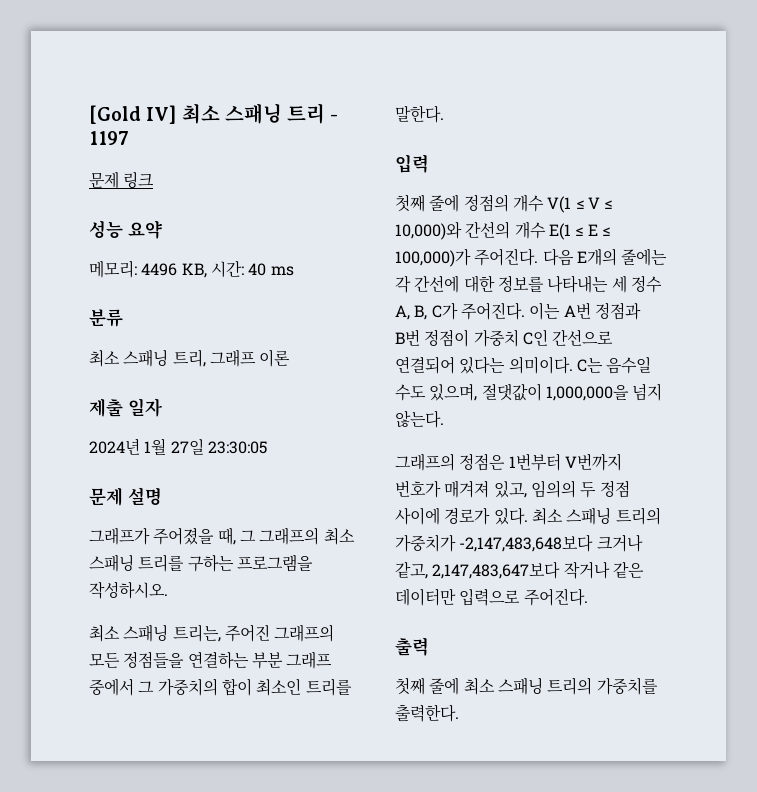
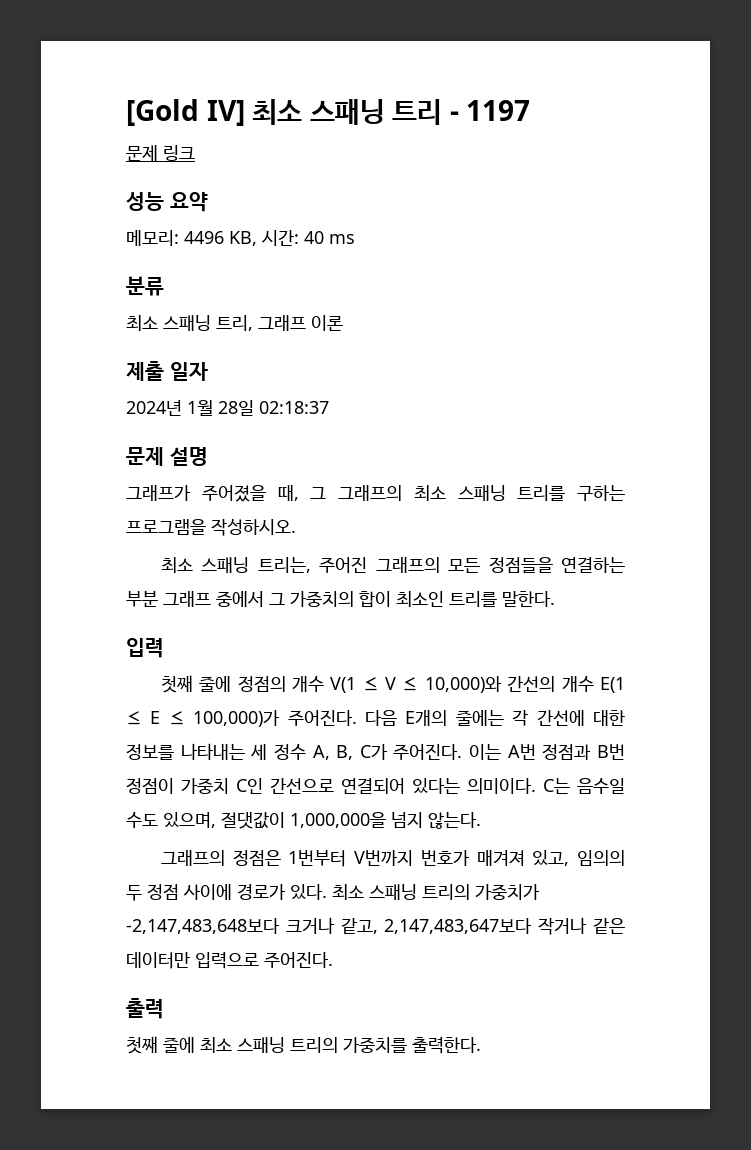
- 2024년 1월 27일 23:30:05
+ 2024년 1월 28일 02:18:37

